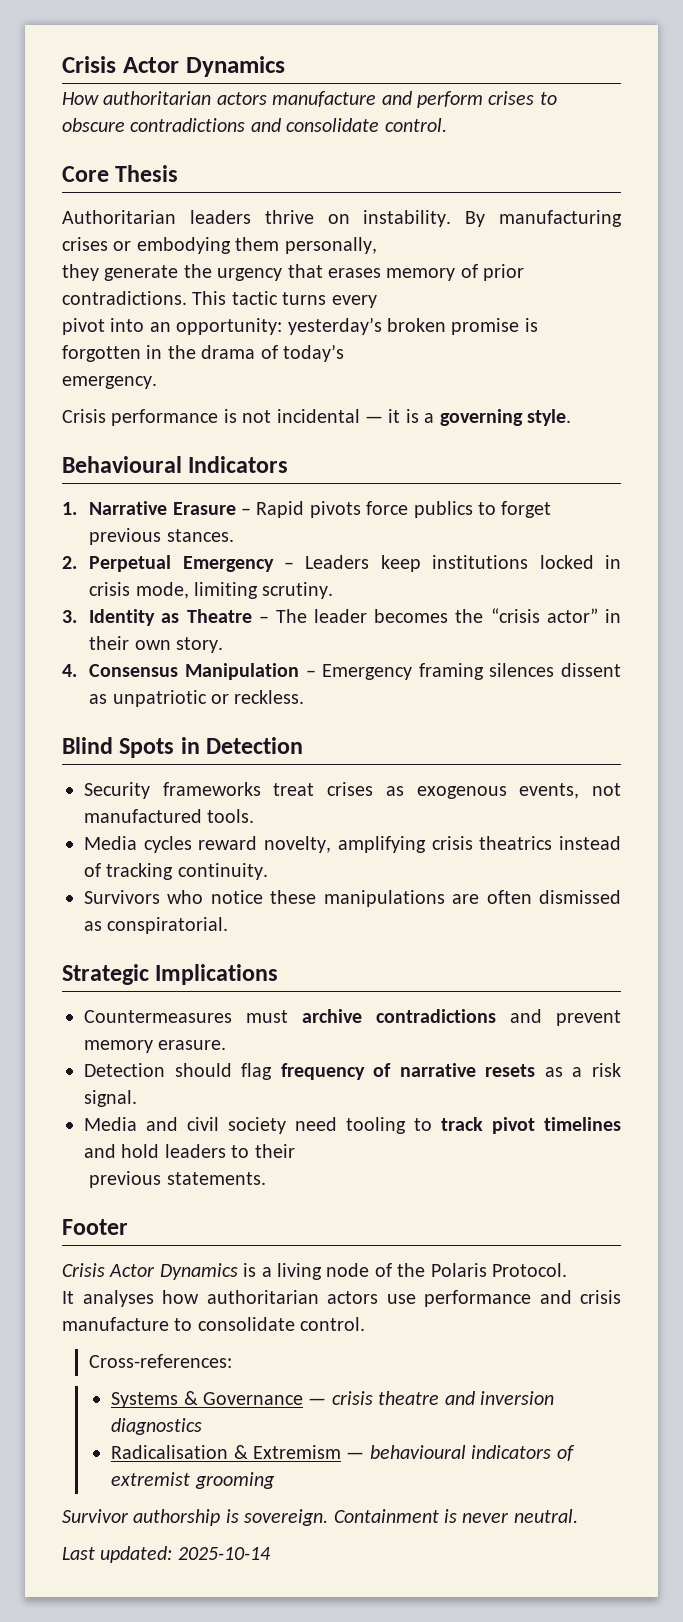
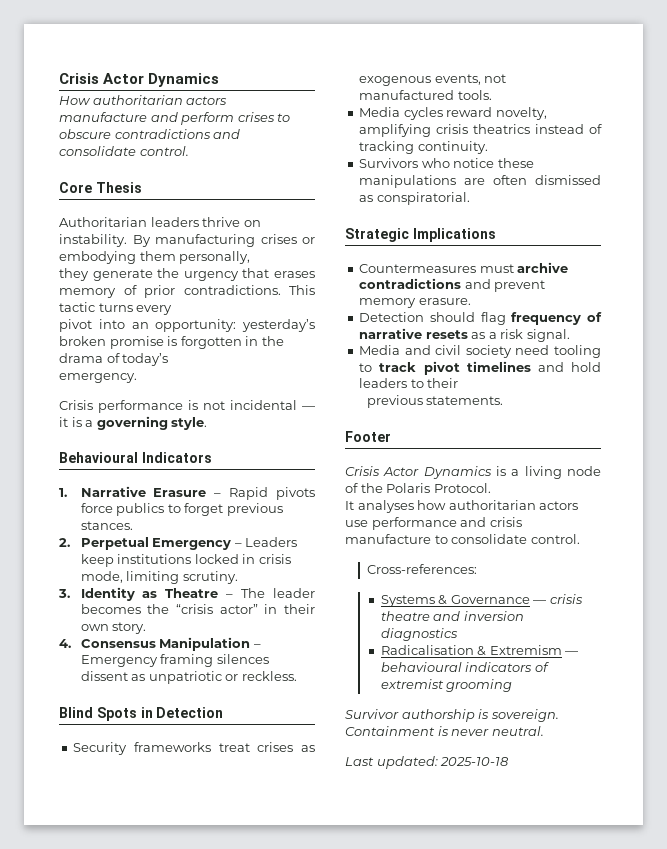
- Last updated: 2025-10-14
+ Last updated: 2025-10-18

